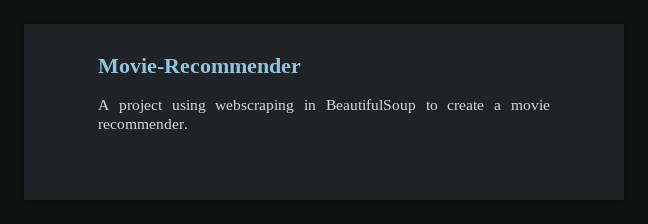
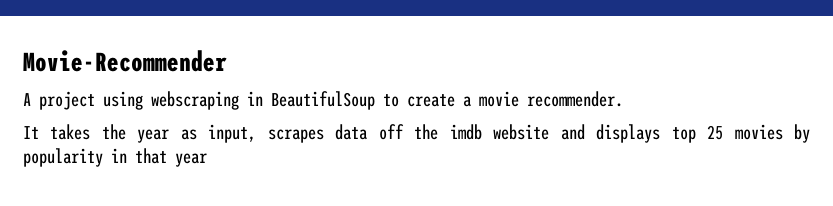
+ It takes the year as input, scrapes data off the imdb website and displays top 25 movies by popularity in that year

